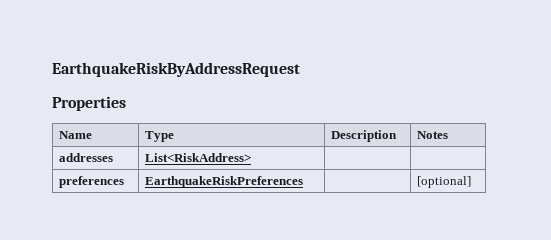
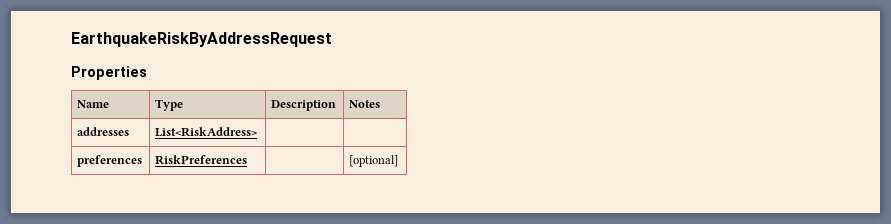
- preferences | EarthquakeRiskPreferences | | [optional]
+ preferences | RiskPreferences | | [optional]

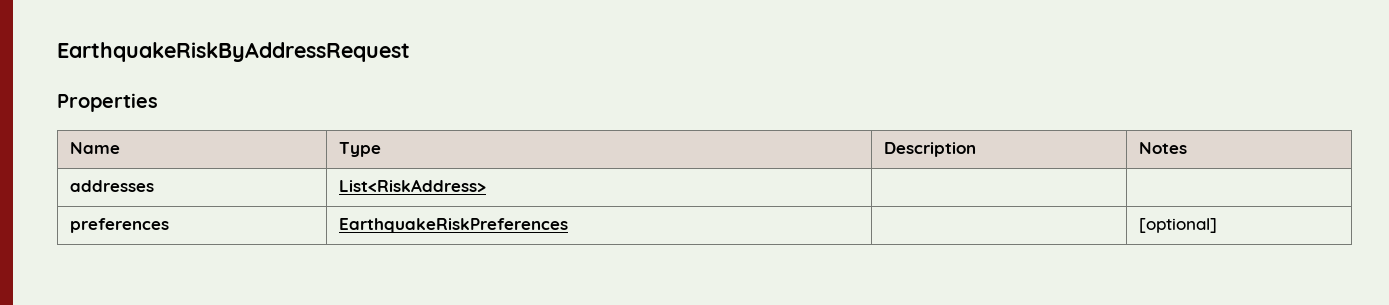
- preferences | RiskPreferences | | [optional]
+ preferences | EarthquakeRiskPreferences | | [optional]

